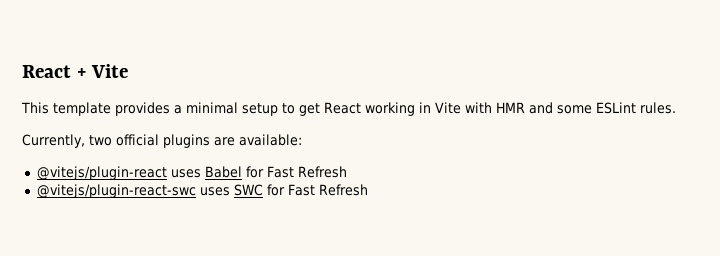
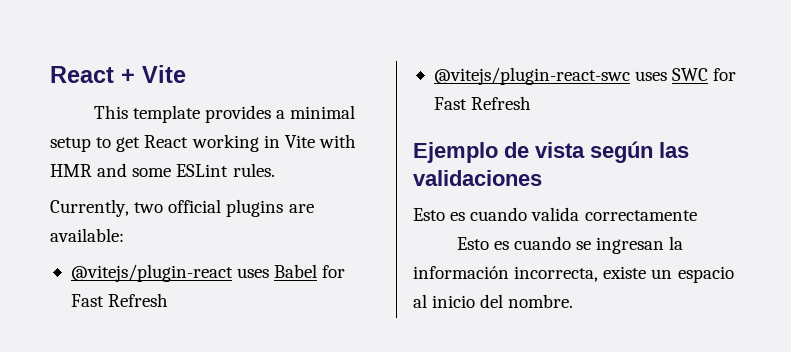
+ Ejemplo de vista según las validaciones
+ Esto es cuando valida correctamente
+ Esto es cuando se ingresan la información incorrecta, existe un espacio al inicio del nombre.

